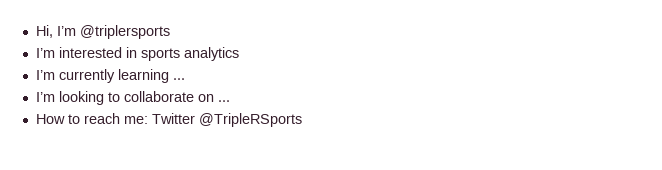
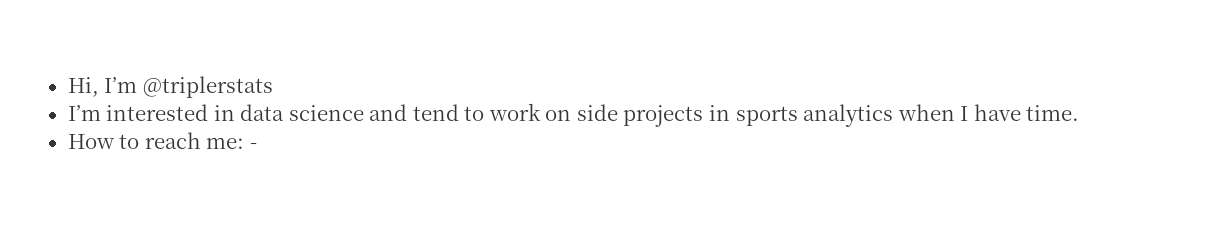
- Hi, I’m @triplersports
+ Hi, I’m @triplerstats
- I’m interested in sports analytics
- I’m currently learning ...
- I’m looking to collaborate on ...
+ I’m interested in data science and tend to work on side projects in sports analytics when I have time.
- How to reach me: Twitter @TripleRSports
+ How to reach me: -

